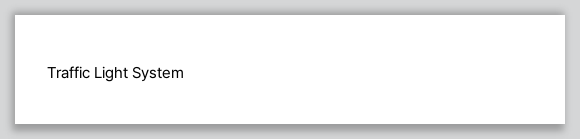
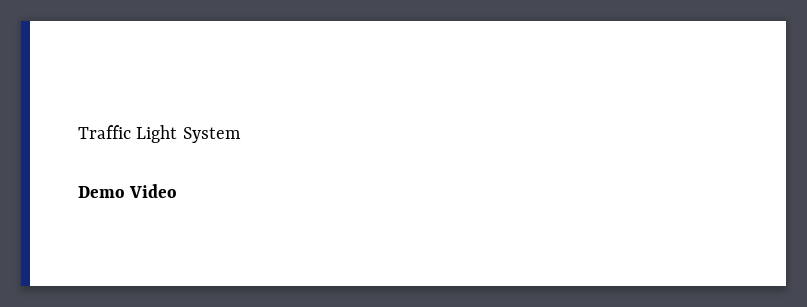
+ Demo Video

